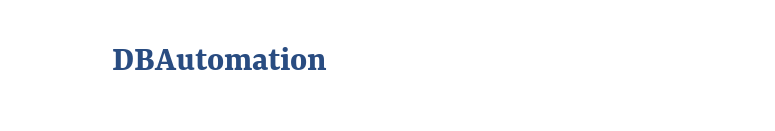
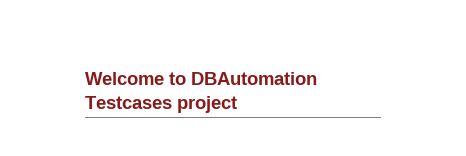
- DBAutomation
+ Welcome to DBAutomation Testcases project

